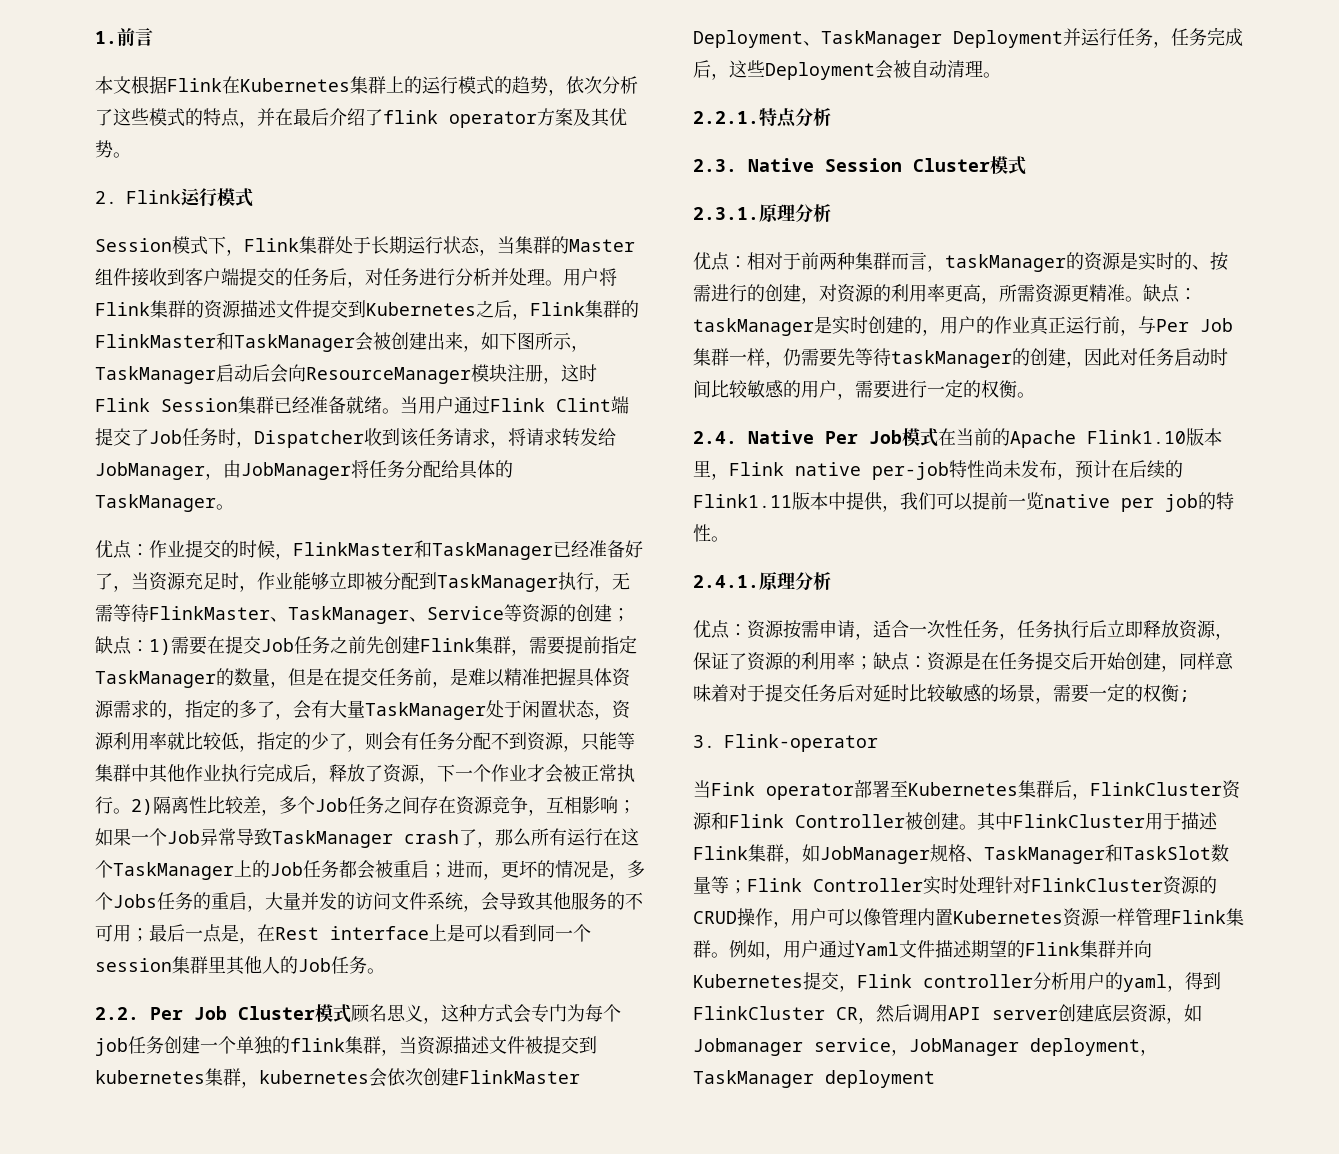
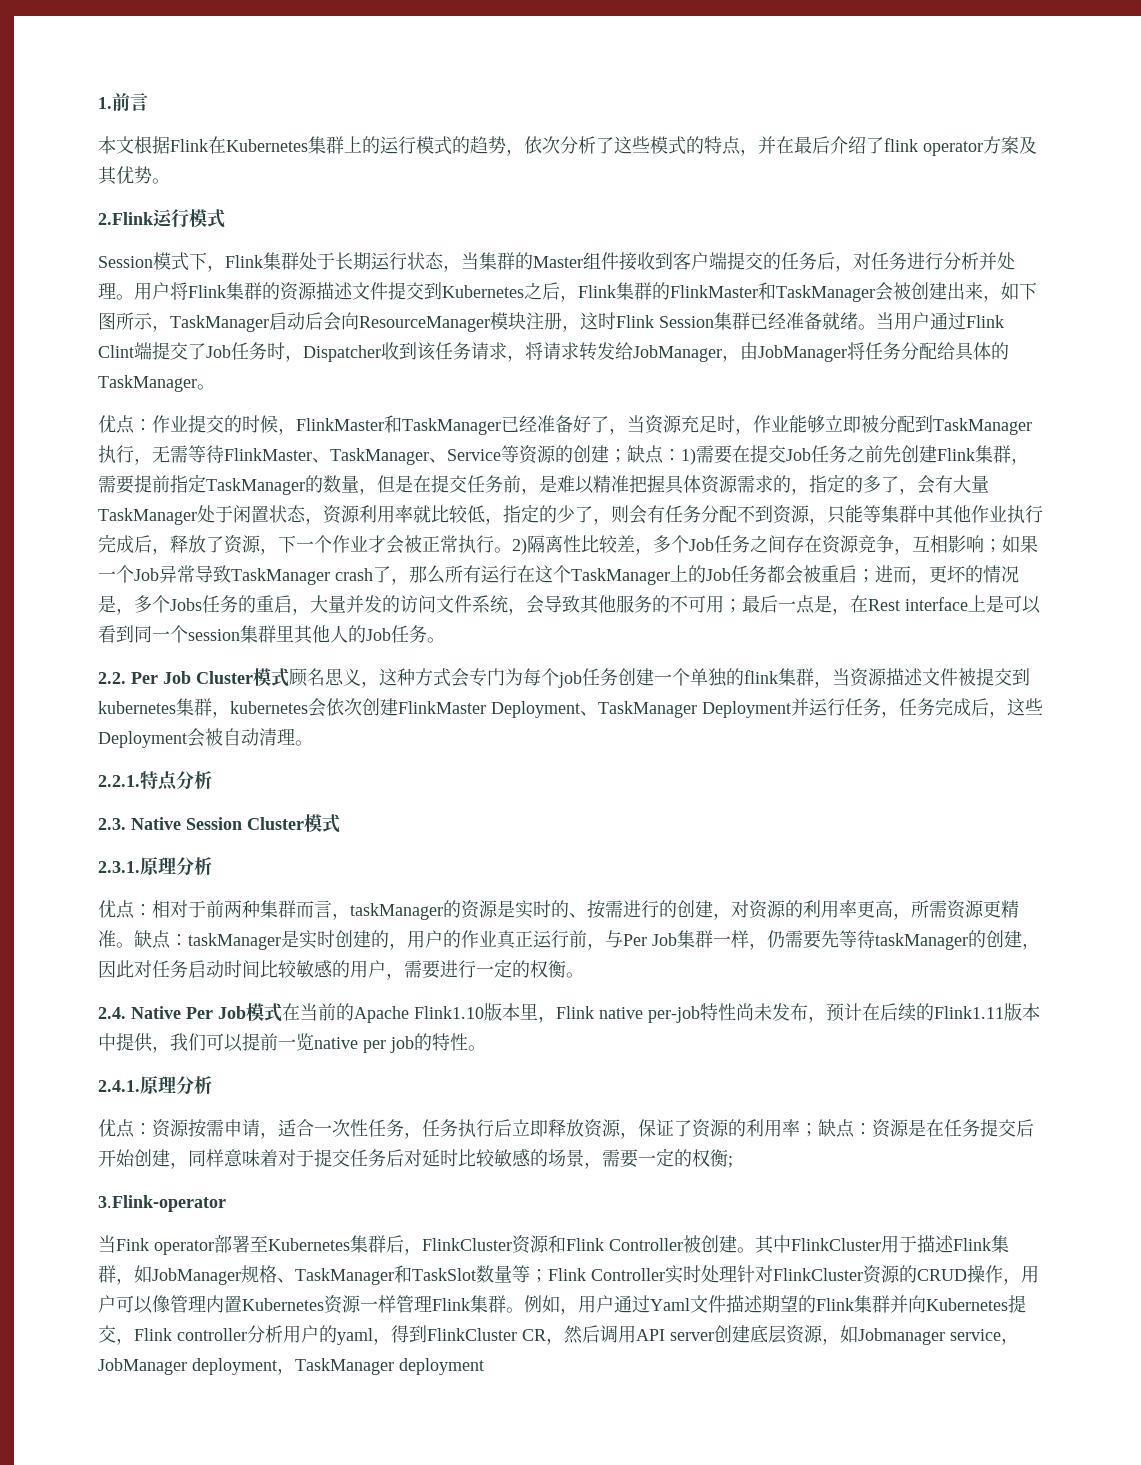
- 2. Flink运行模式
+ 2.Flink运行模式
- 3. Flink-operator
+ 3.Flink-operator

